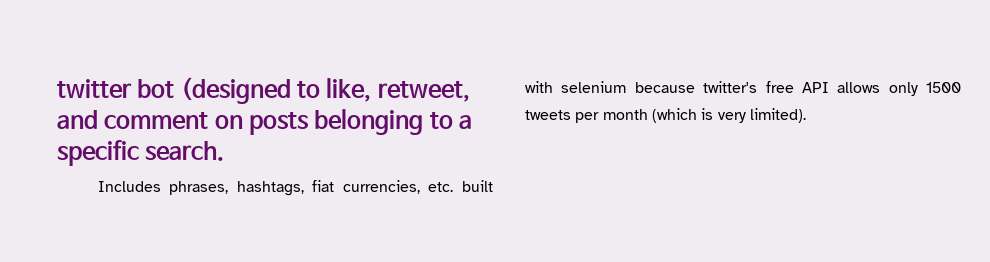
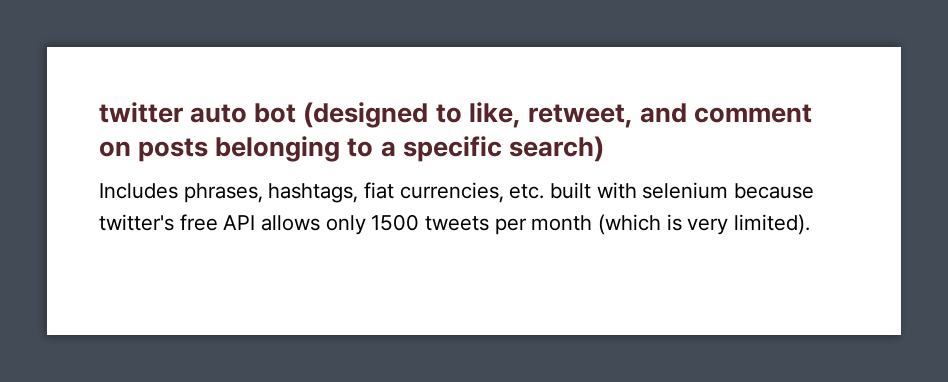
- twitter bot (designed to like, retweet, and comment on posts belonging to a specific search.
+ twitter auto bot (designed to like, retweet, and comment on posts belonging to a specific search)

